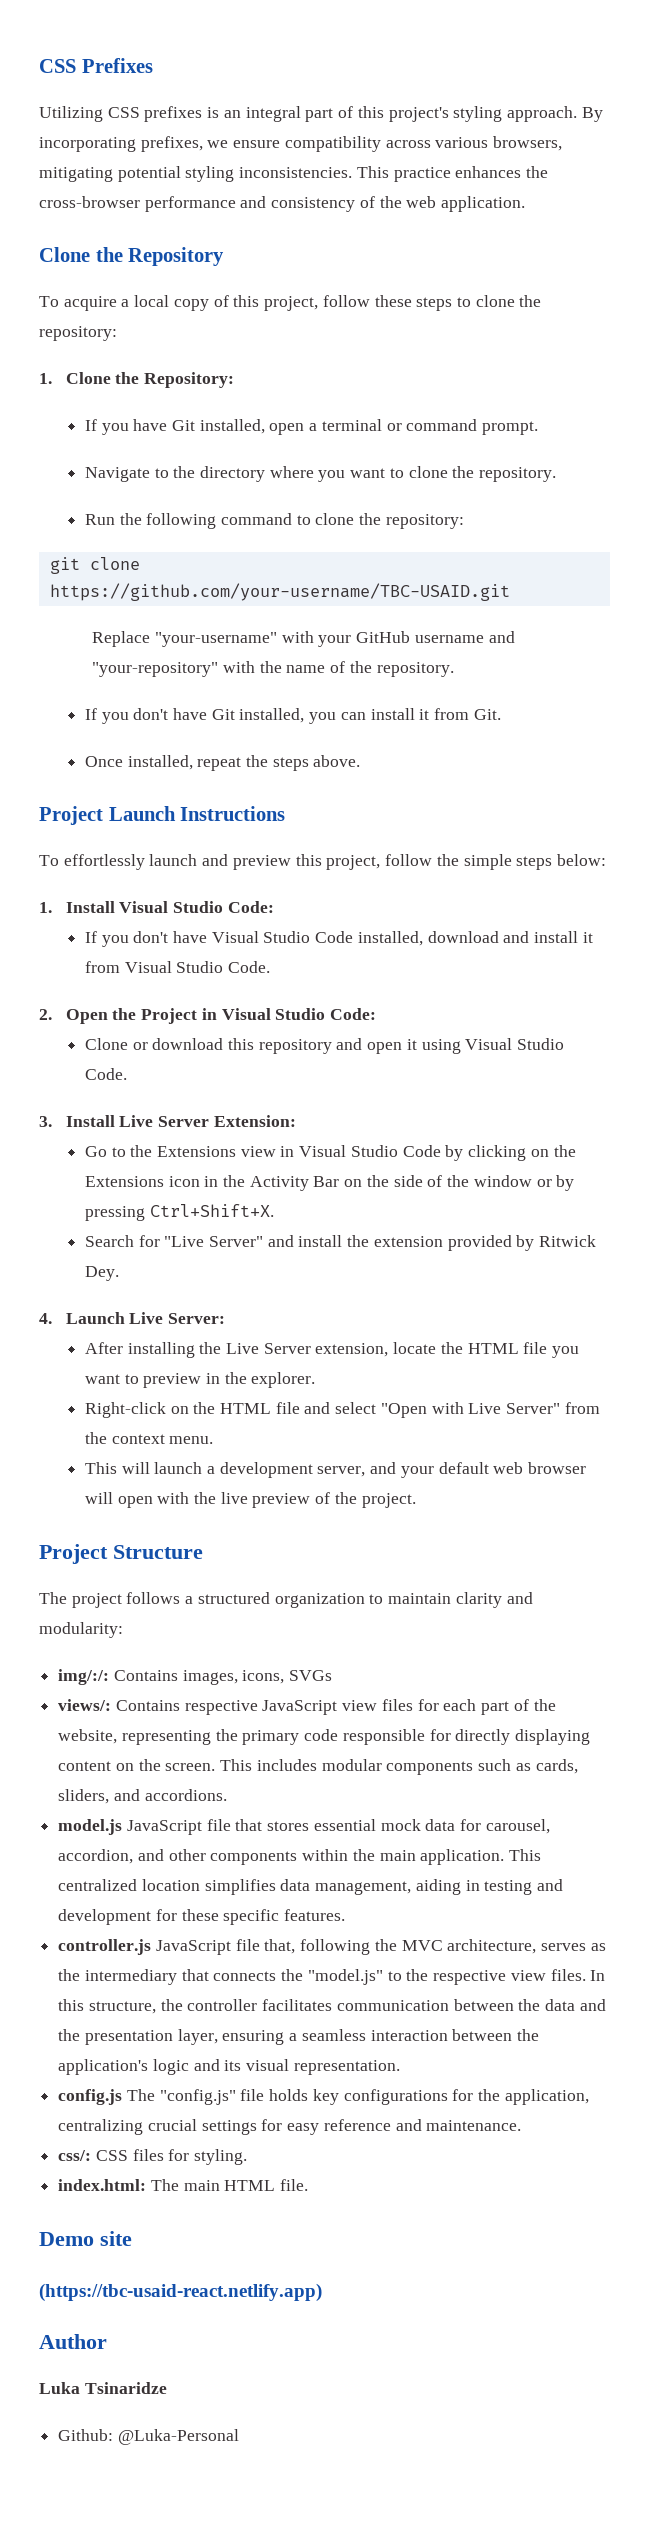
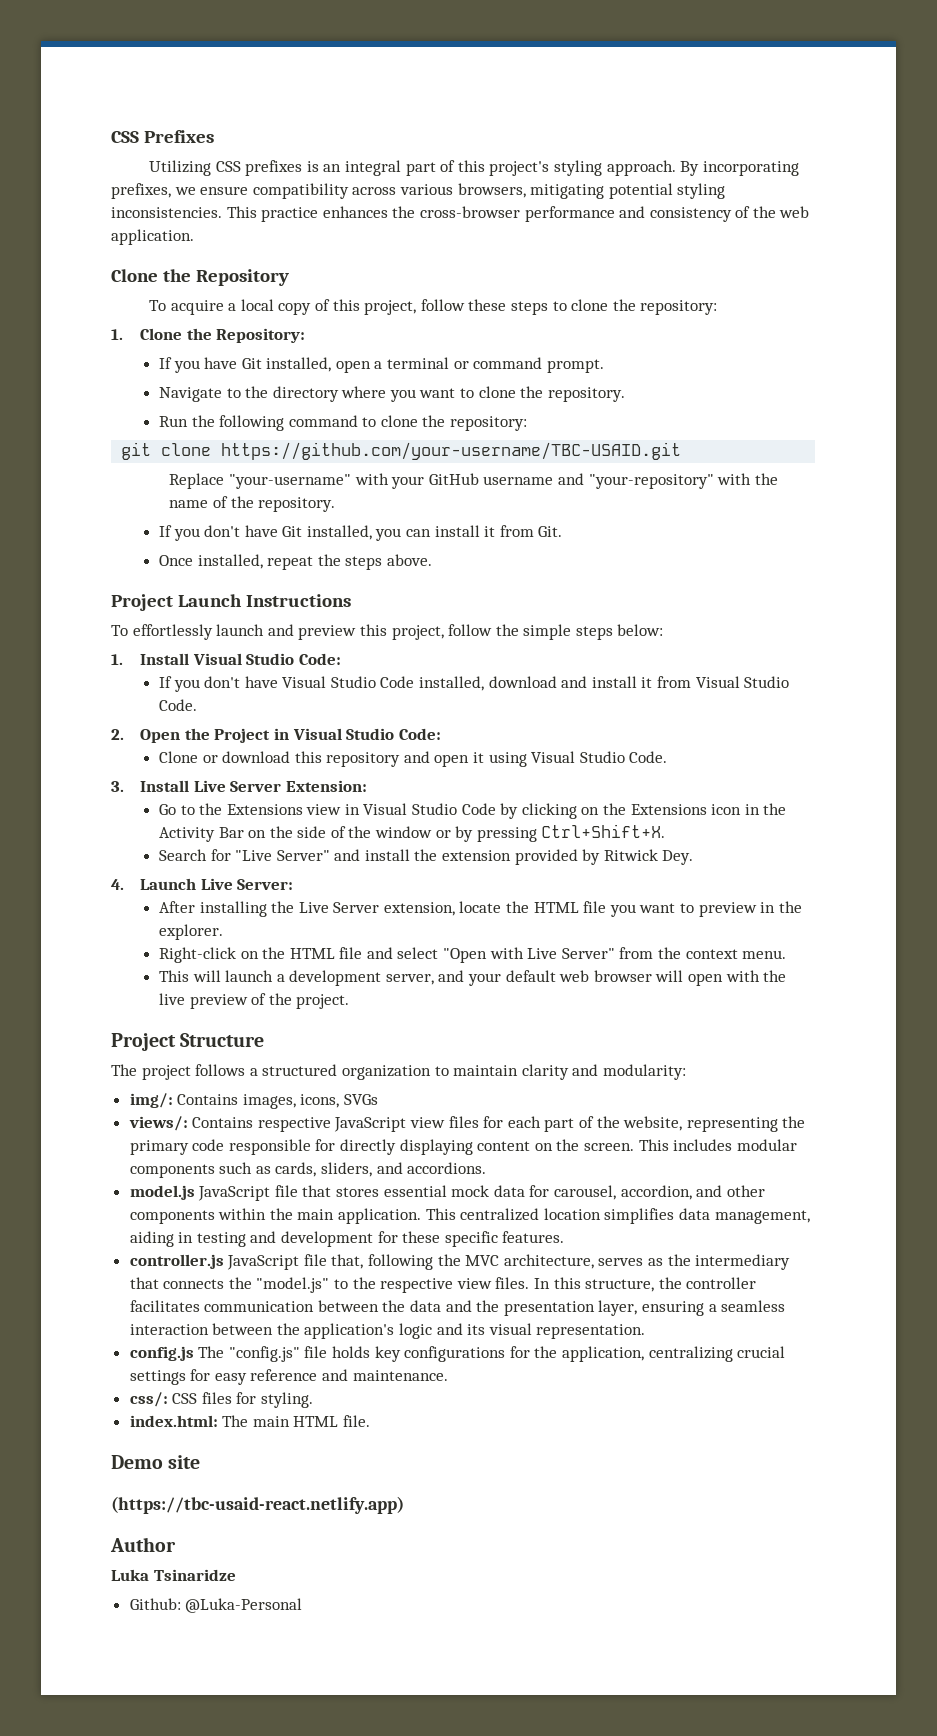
- img/:/: Contains images, icons, SVGs
+ img/: Contains images, icons, SVGs

